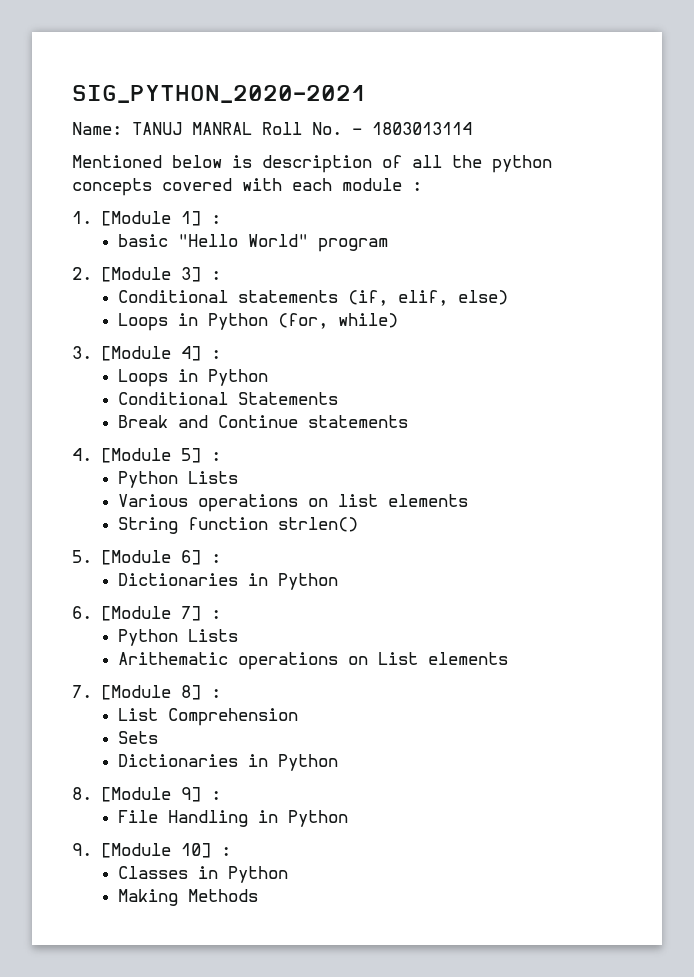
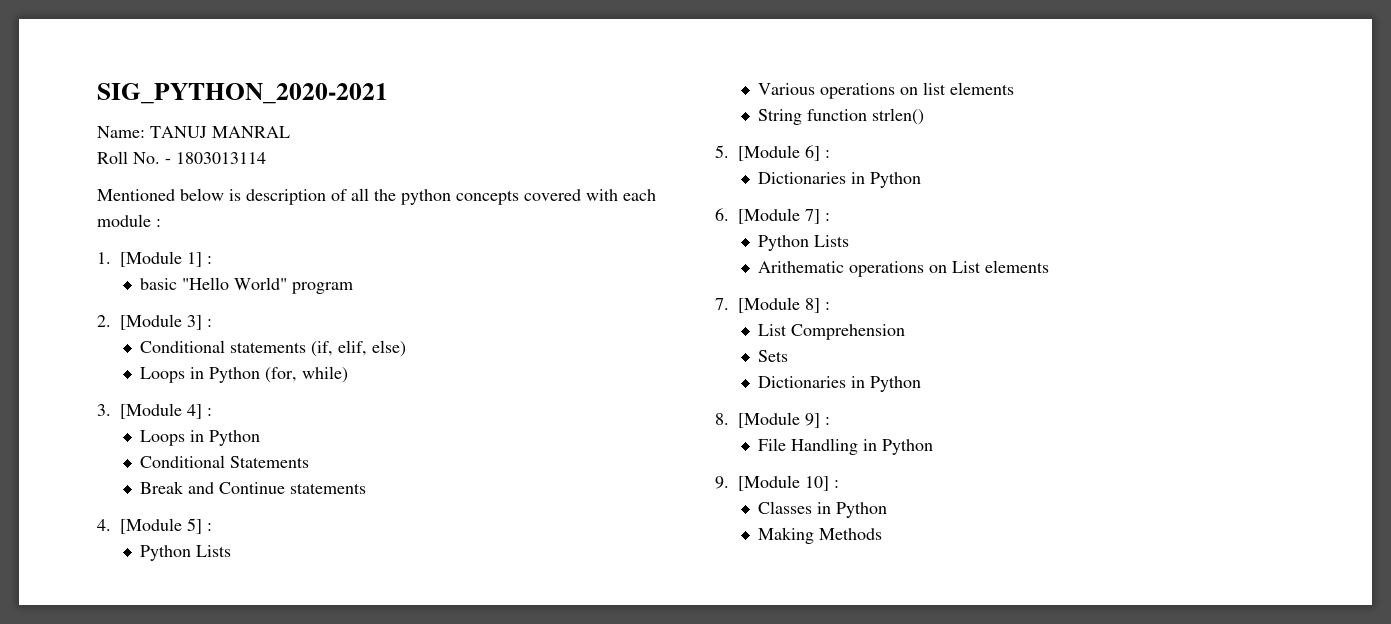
- Name: TANUJ MANRAL Roll No. - 1803013114
+ Name: TANUJ MANRAL
+ Roll No. - 1803013114

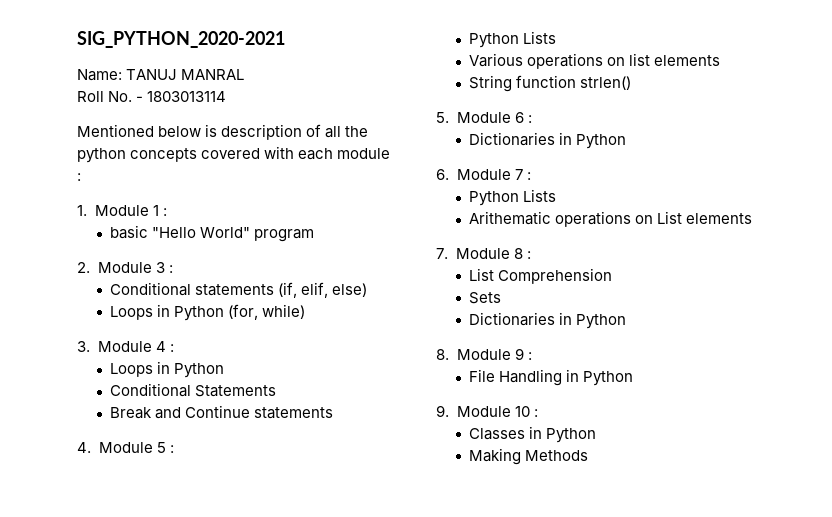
- 1. [Module 1] :
+ 1. Module 1 :
- 2. [Module 3] :
+ 2. Module 3 :
- 3. [Module 4] :
+ 3. Module 4 :
- 4. [Module 5] :
+ 4. Module 5 :
- 5. [Module 6] :
+ 5. Module 6 :
- 6. [Module 7] :
+ 6. Module 7 :
- 7. [Module 8] :
+ 7. Module 8 :
- 8. [Module 9] :
+ 8. Module 9 :
- 9. [Module 10] :
+ 9. Module 10 :

